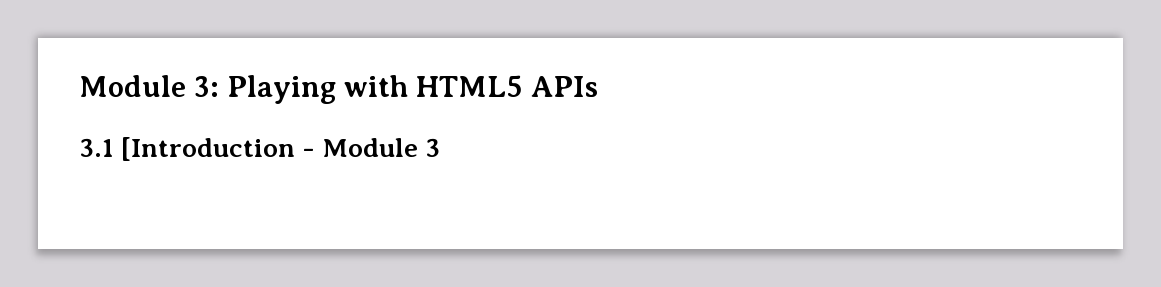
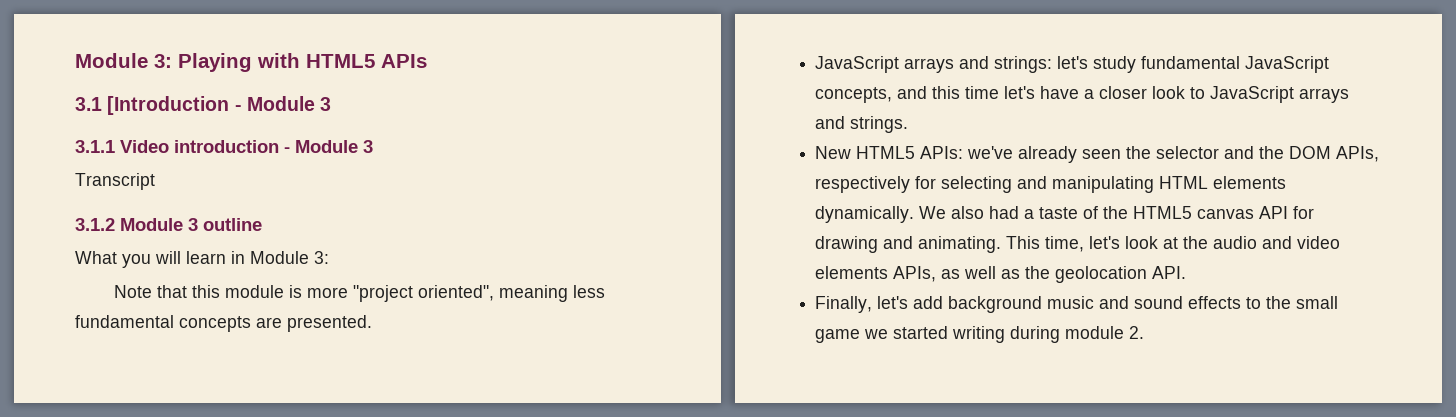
+ 3.1.1 Video introduction - Module 3
+ Transcript
+ 3.1.2 Module 3 outline
+ What you will learn in Module 3:
+ Note that this module is more "project oriented", meaning less fundamental concepts are presented.
+ JavaScript arrays and strings: let's study fundamental JavaScript concepts, and this time let's have a closer look to JavaScript arrays and strings.
+ New HTML5 APIs: we've already seen the selector and the DOM APIs, respectively for selecting and manipulating HTML elements dynamically. We also had a taste of the HTML5 canvas API for drawing and animating. This time, let's look at the audio and video elements APIs, as well as the geolocation API.
+ Finally, let's add background music and sound effects to the small game we started writing during module 2.

